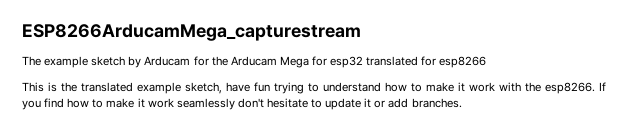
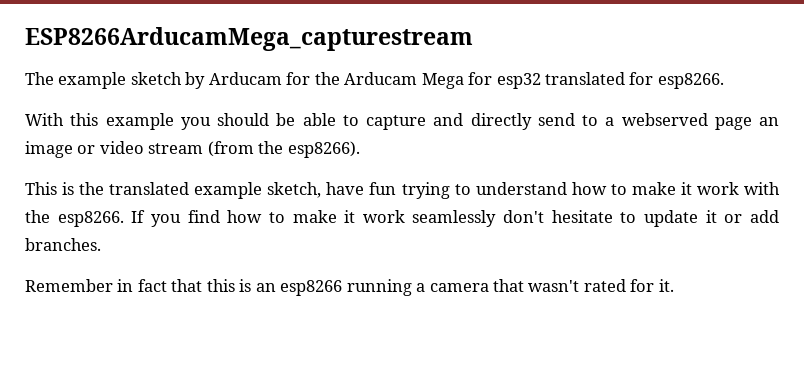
- The example sketch by Arducam for the Arducam Mega for esp32 translated for esp8266
+ The example sketch by Arducam for the Arducam Mega for esp32 translated for esp8266.
+ With this example you should be able to capture and directly send to a webserved page an image or video stream (from the esp8266).
+ Remember in fact that this is an esp8266 running a camera that wasn't rated for it.

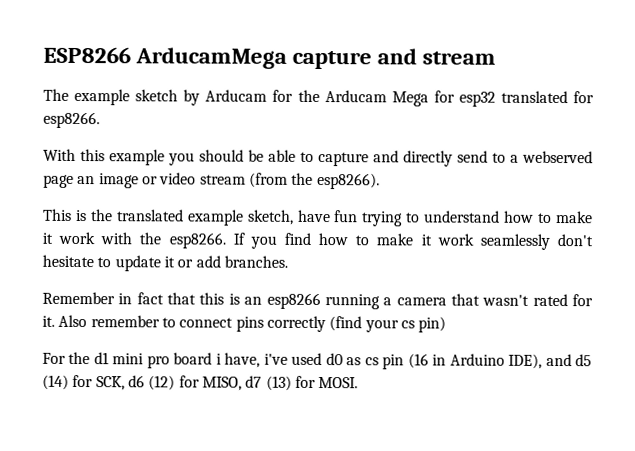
- ESP8266ArducamMega_capturestream
+ ESP8266 ArducamMega capture and stream
+ Also remember to connect pins correctly (find your cs pin)
+ For the d1 mini pro board i have, i've used d0 as cs pin (16 in Arduino IDE), and d5 (14) for SCK, d6 (12) for MISO, d7 (13) for MOSI.

